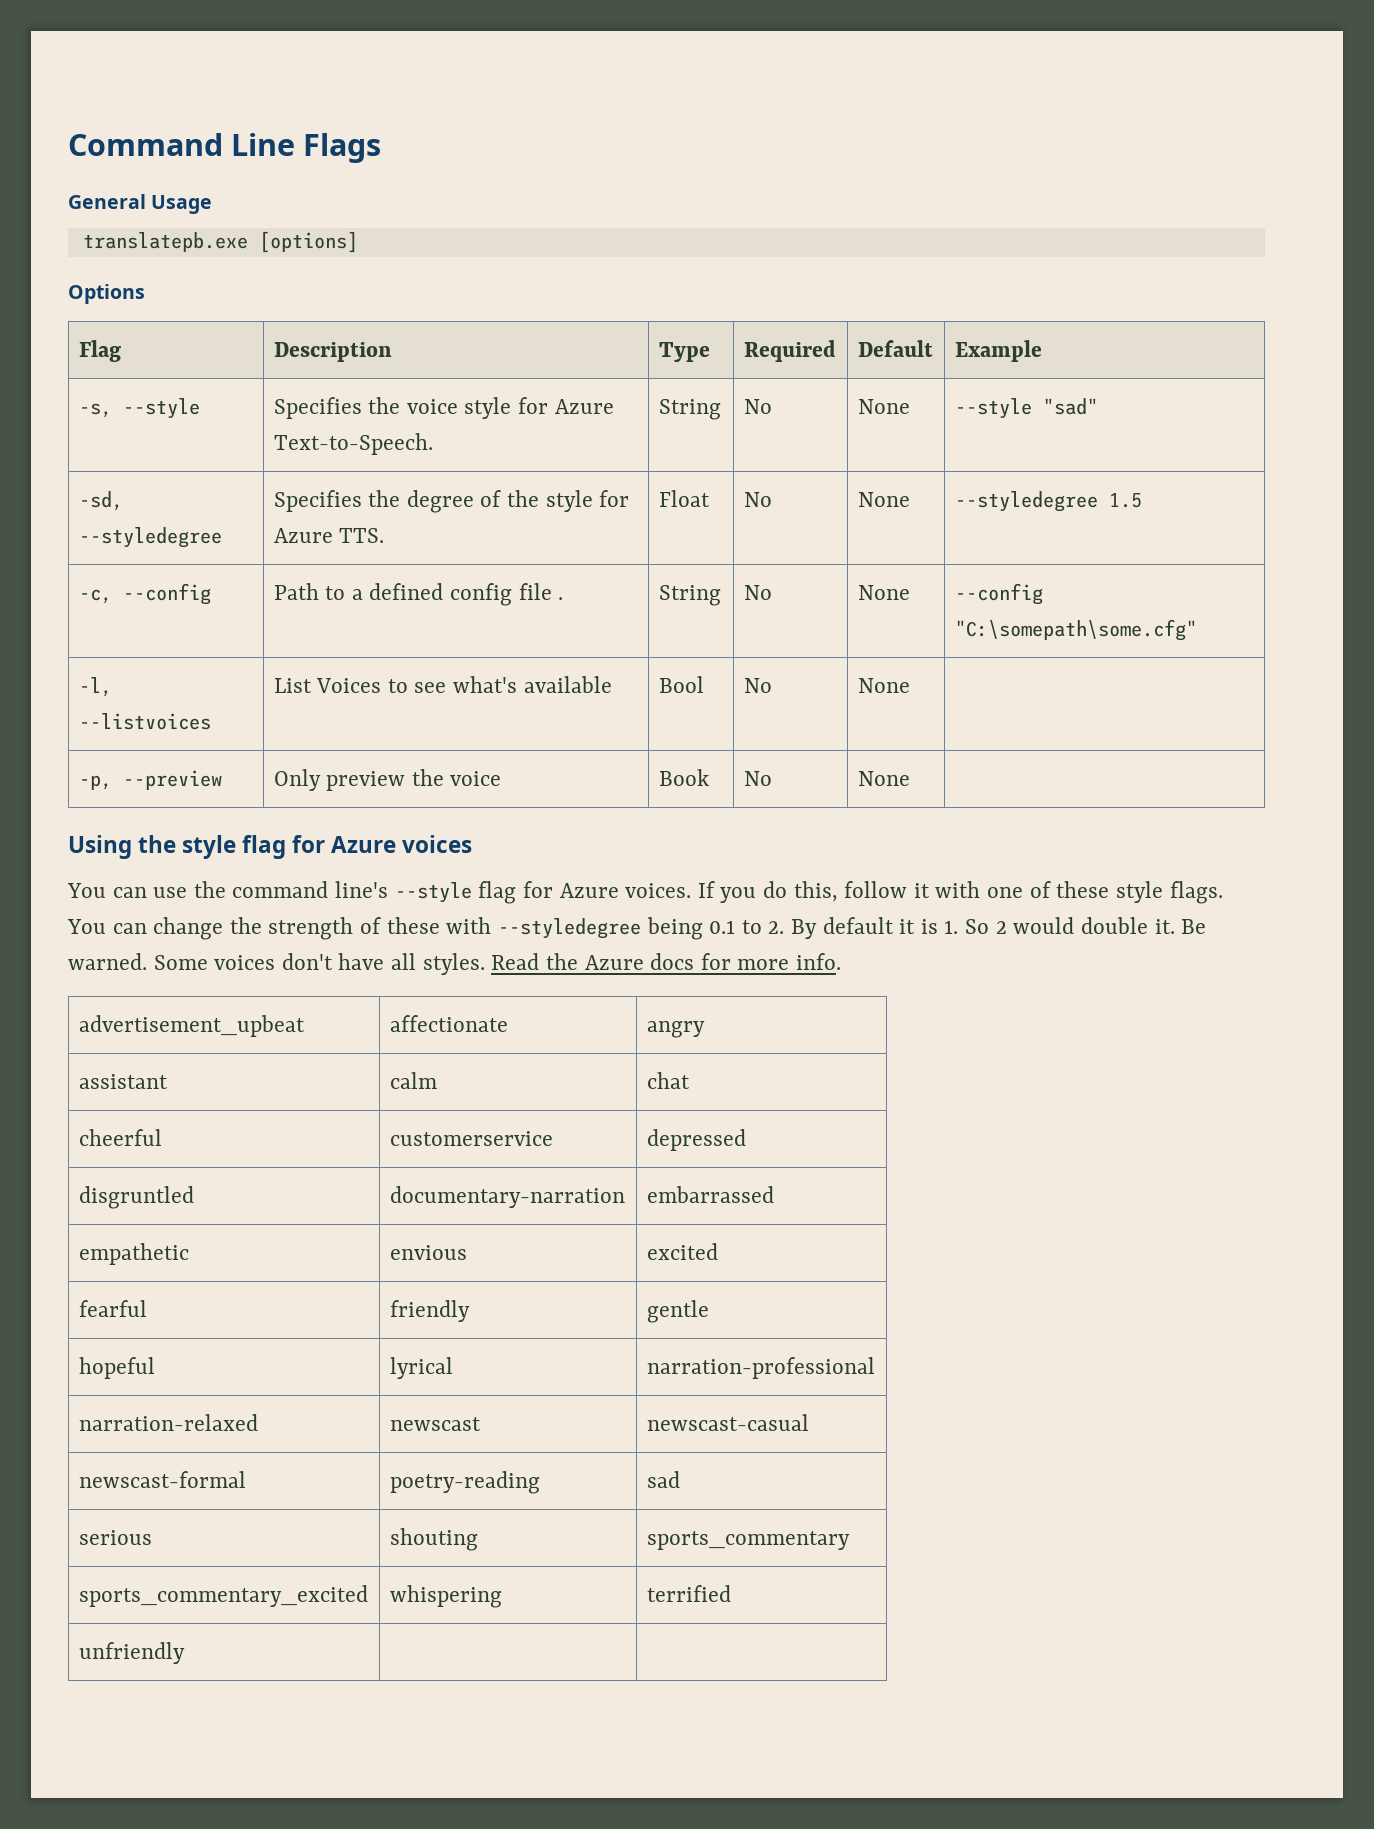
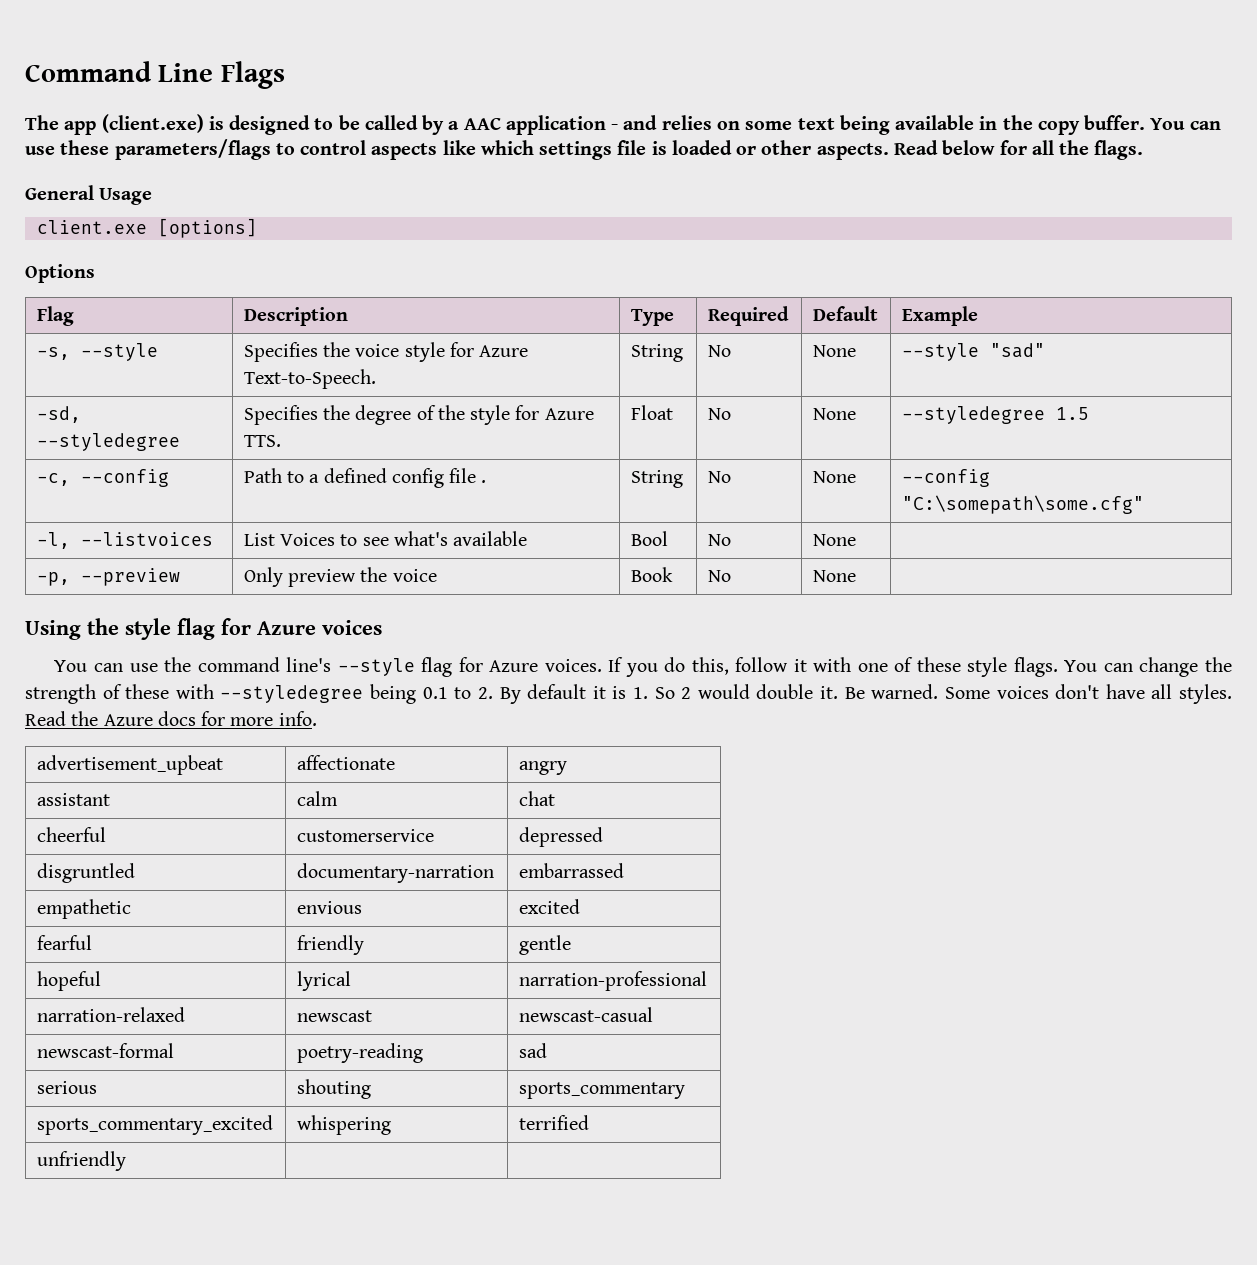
+ The app (client.exe) is designed to be called by a AAC application - and relies on some text being available in the copy buffer. You can use these parameters/flags to control aspects like which settings file is loaded or other aspects. Read below for all the flags.
- translatepb.exe [options]
+ client.exe [options]

